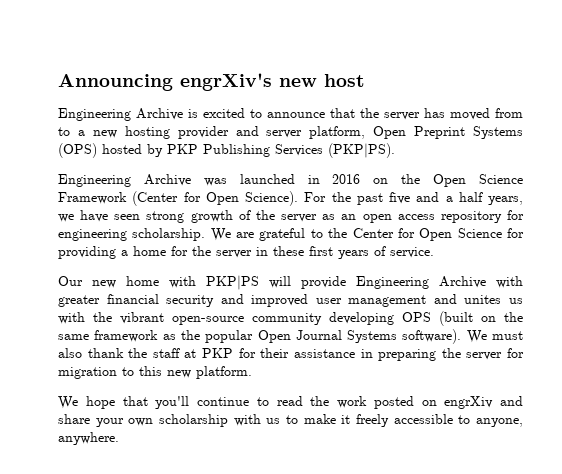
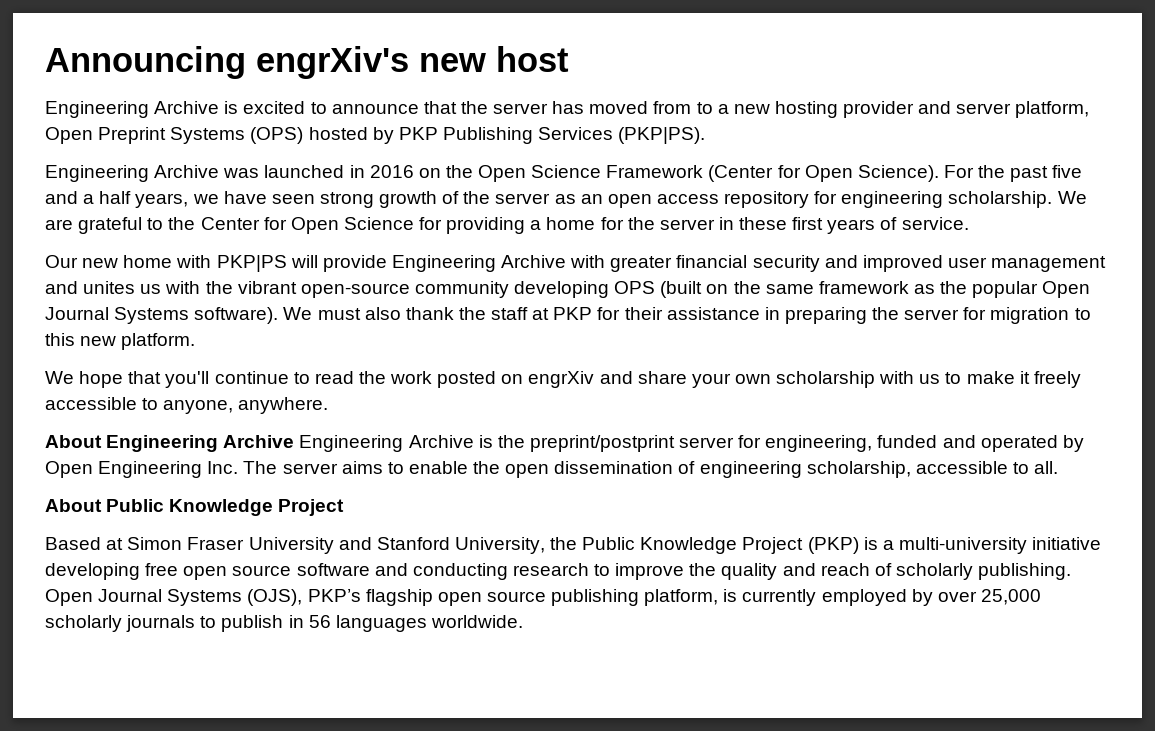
+ About Engineering Archive Engineering Archive is the preprint/postprint server for engineering, funded and operated by Open Engineering Inc. The server aims to enable the open dissemination of engineering scholarship, accessible to all.
+ About Public Knowledge Project
+ Based at Simon Fraser University and Stanford University, the Public Knowledge Project (PKP) is a multi-university initiative developing free open source software and conducting research to improve the quality and reach of scholarly publishing. Open Journal Systems (OJS), PKP’s flagship open source publishing platform, is currently employed by over 25,000 scholarly journals to publish in 56 languages worldwide.

